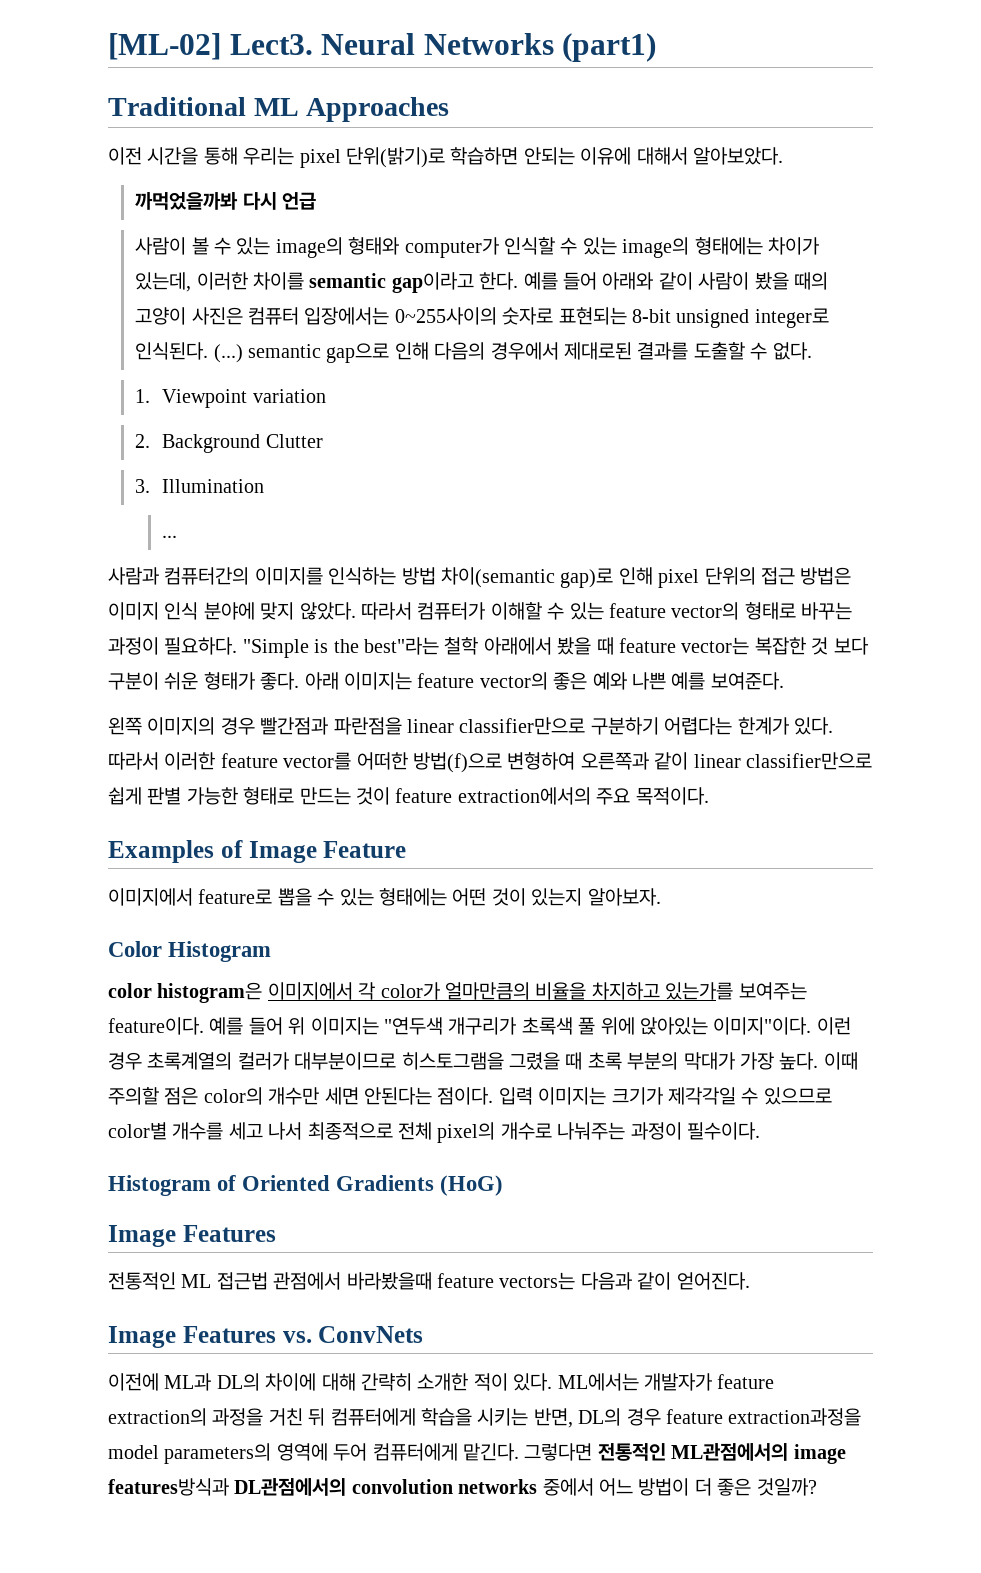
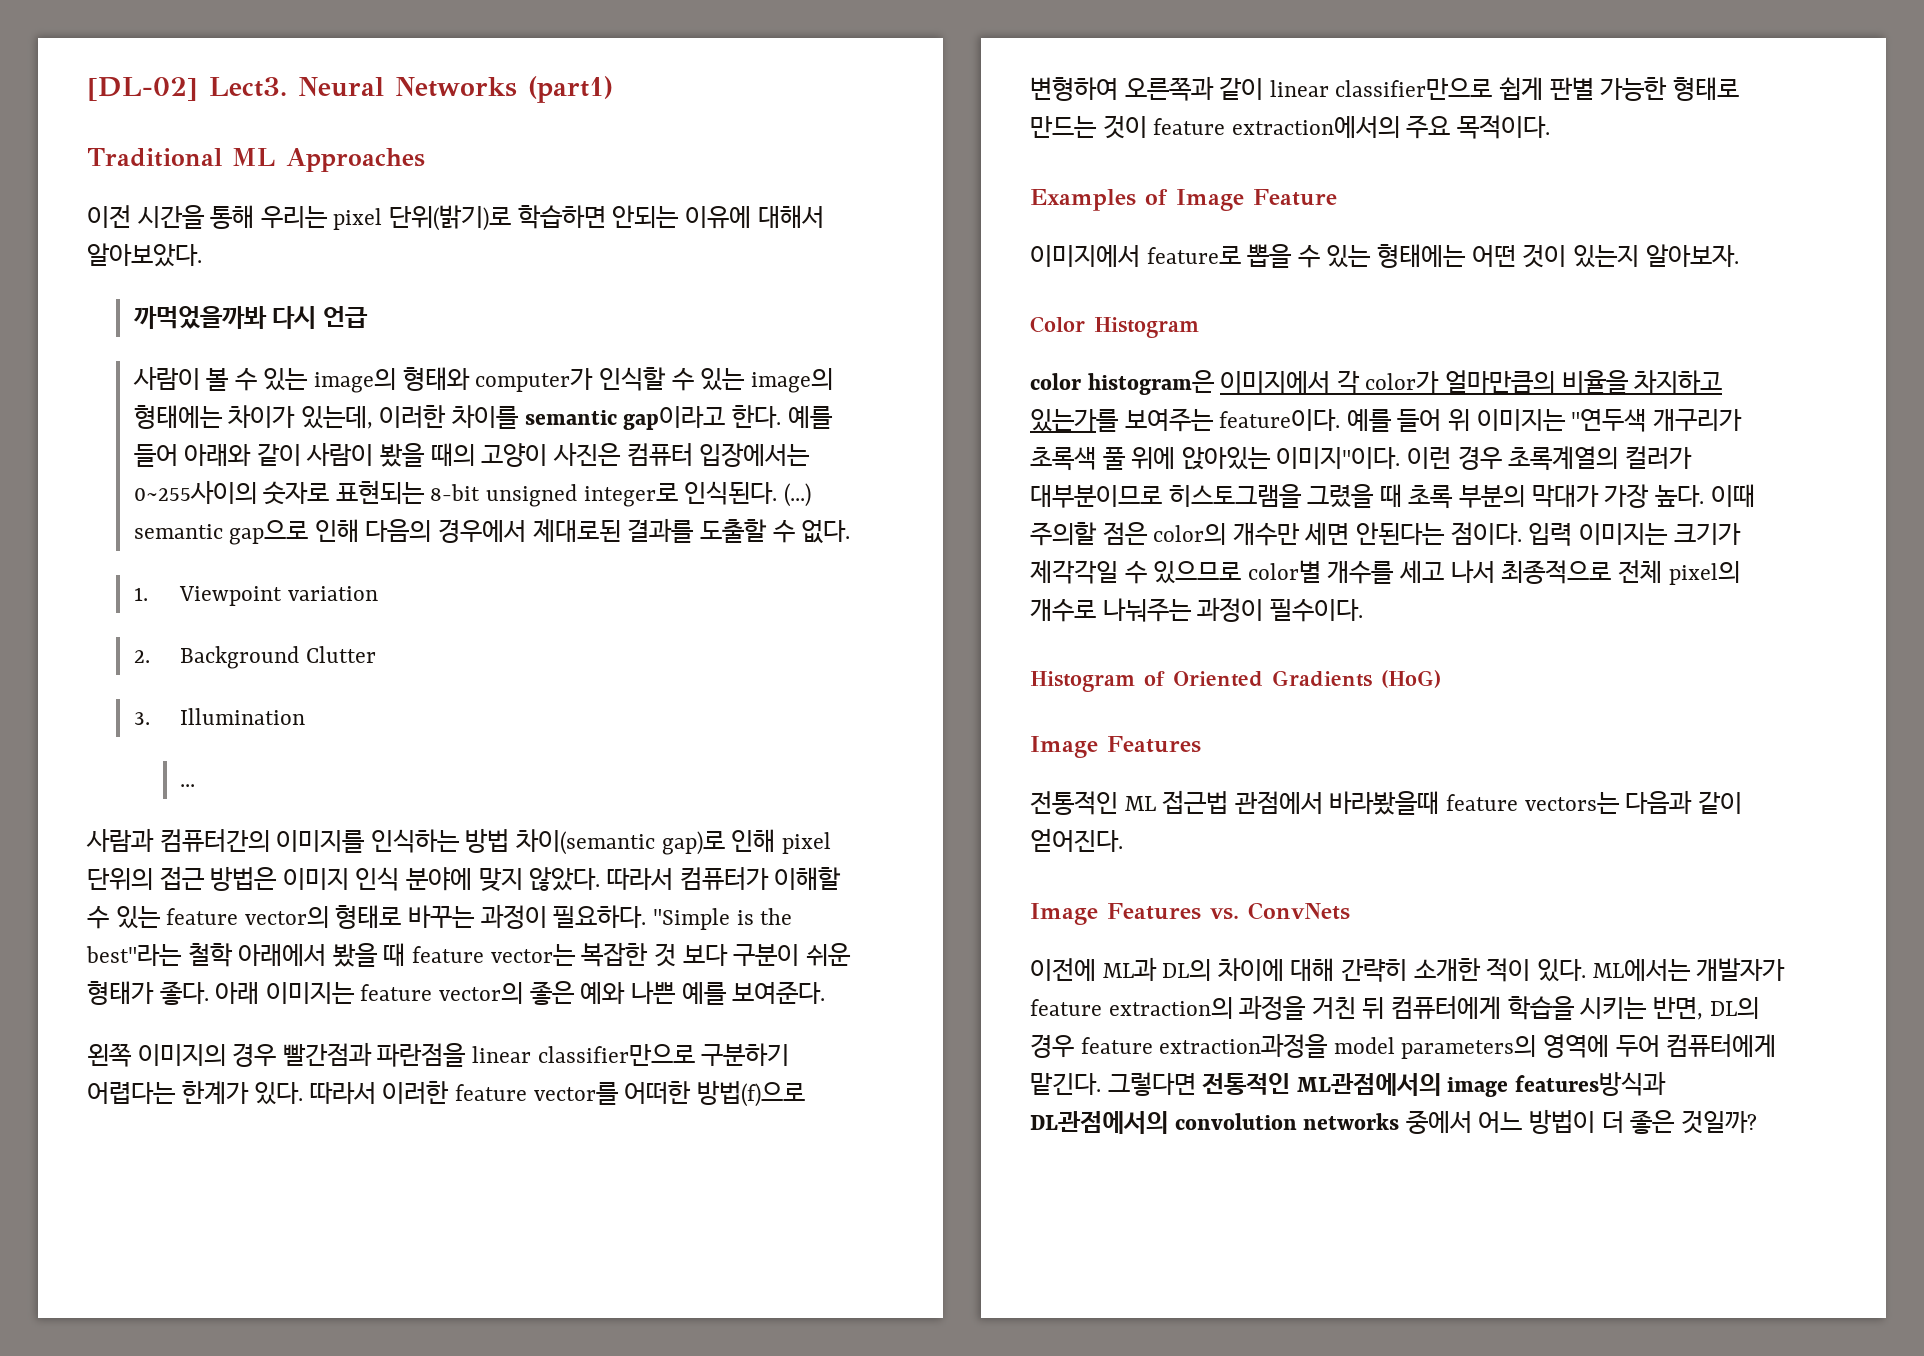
- [ML-02] Lect3.
+ [DL-02] Lect3.

